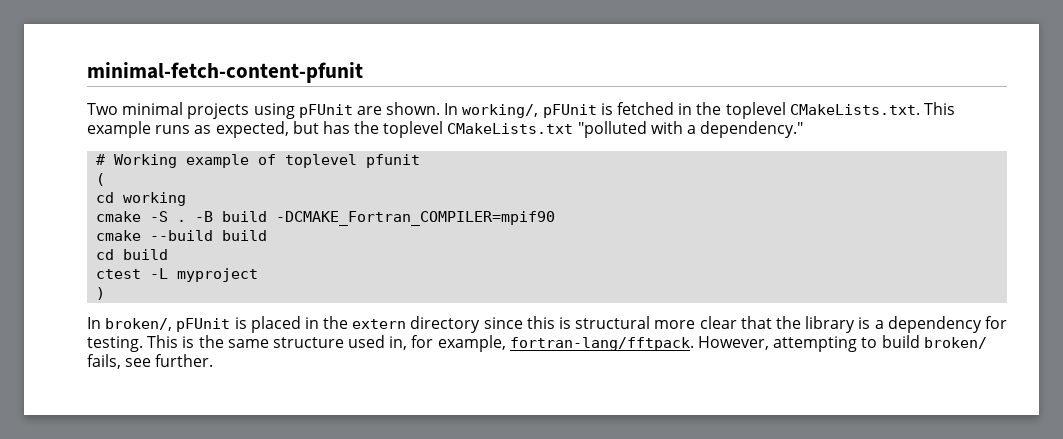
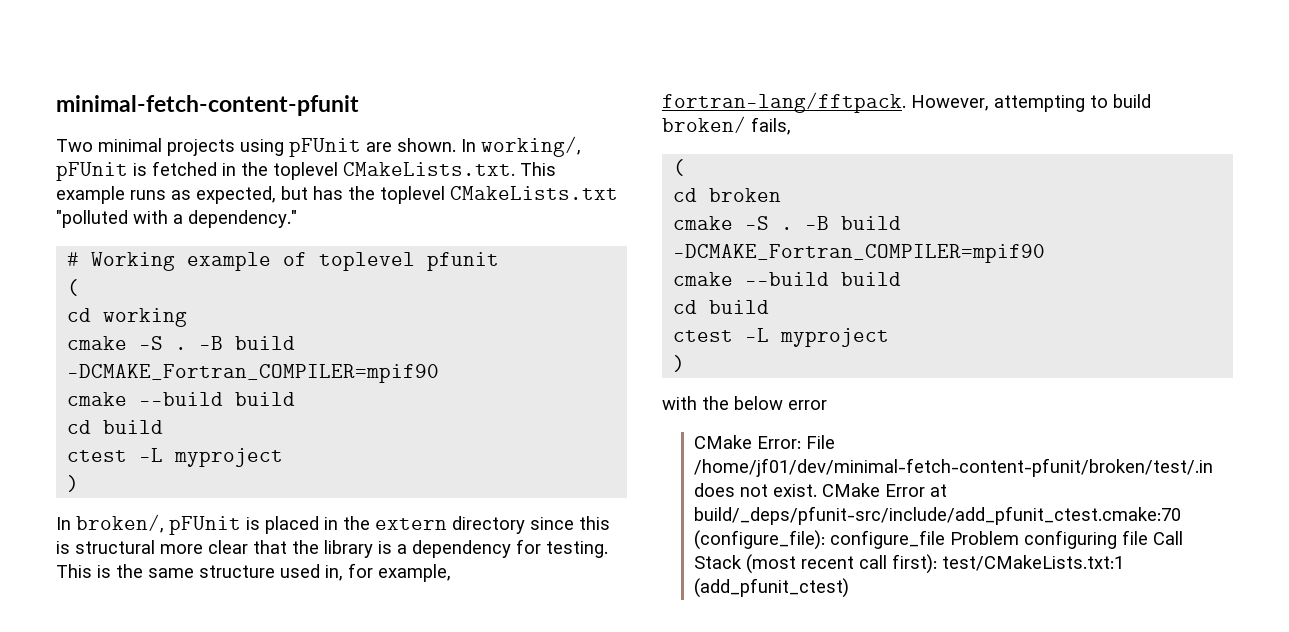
- However, attempting to build broken/ fails, see further.
+ However, attempting to build broken/ fails,
+ (
+ cd broken
+ cmake -S . -B build -DCMAKE_Fortran_COMPILER=mpif90
+ cmake --build build
+ cd build
+ ctest -L myproject
+ )
+ with the below error
+ CMake Error: File /home/jf01/dev/minimal-fetch-content-pfunit/broken/test/.in does not exist. CMake Error at build/_deps/pfunit-src/include/add_pfunit_ctest.cmake:70 (configure_file): configure_file Problem configuring file Call Stack (most recent call first): test/CMakeLists.txt:1 (add_pfunit_ctest)

